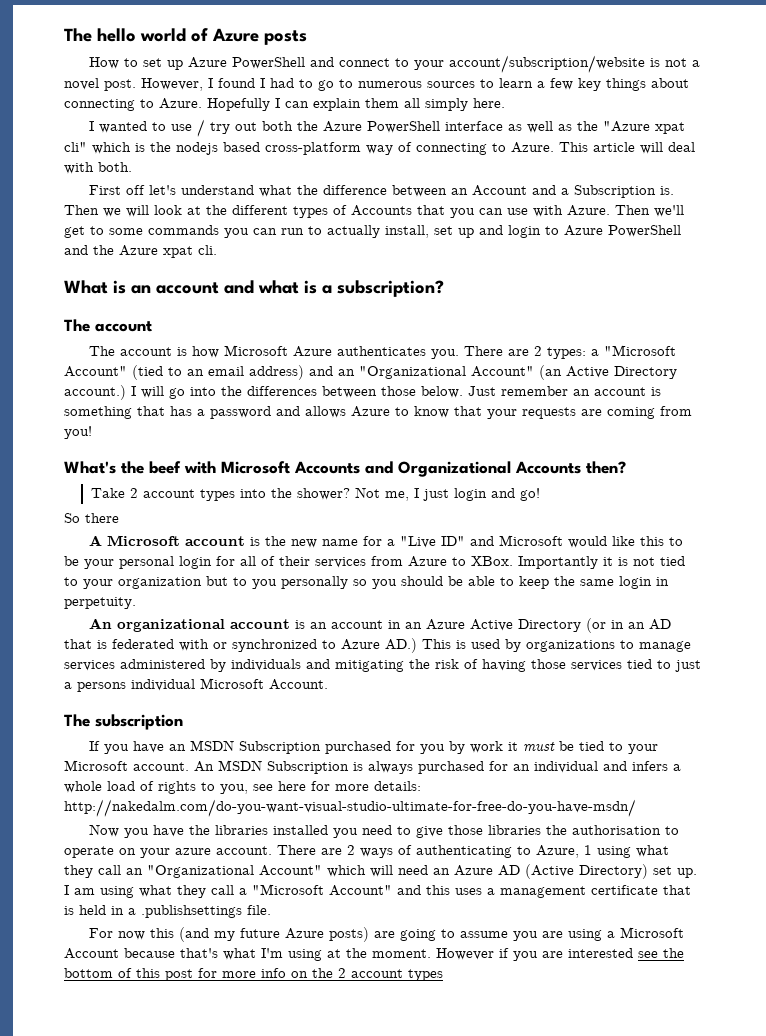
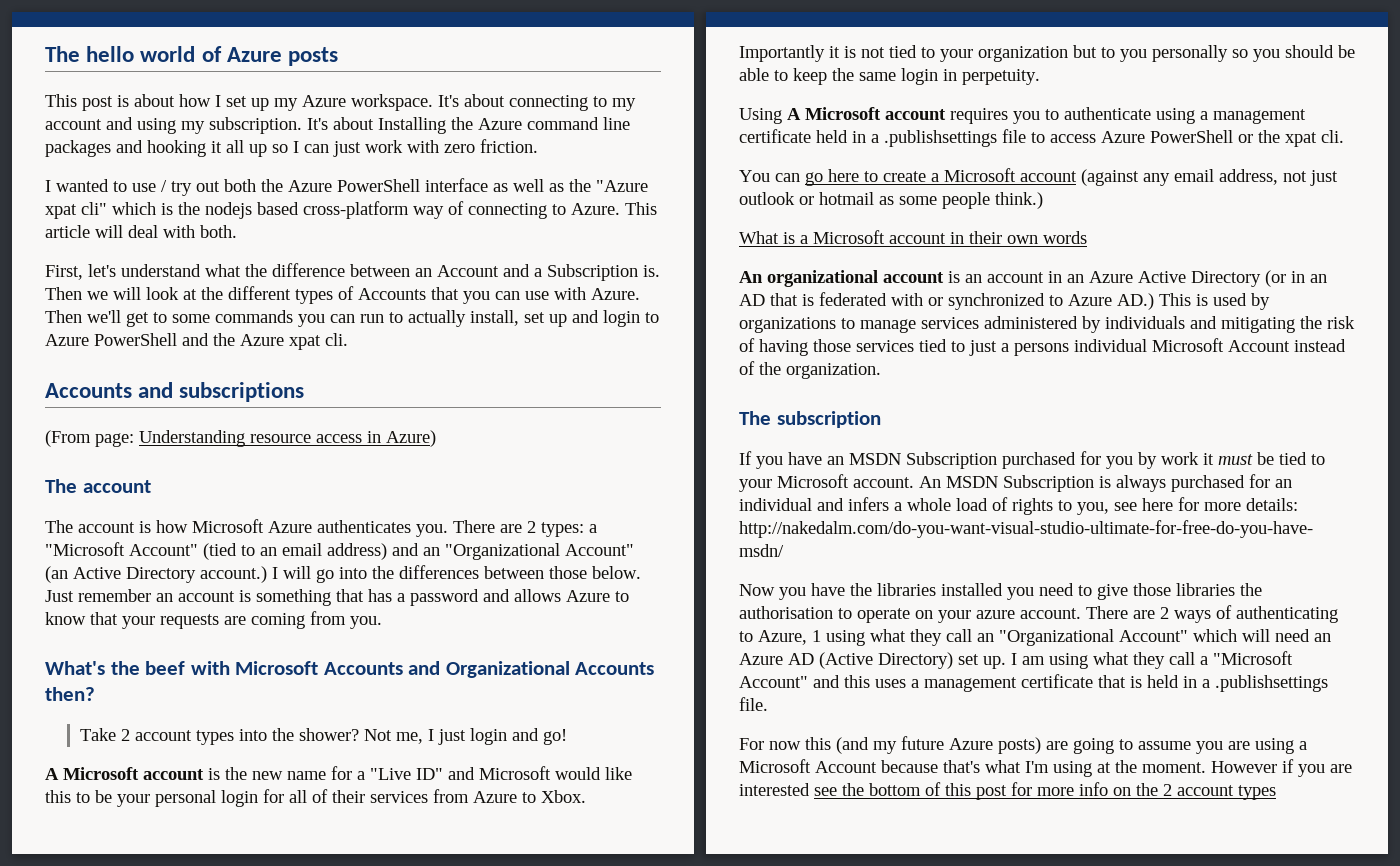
- How to set up Azure PowerShell and connect to your account/subscription/website is not a novel post. However, I found I had to go to numerous sources to learn a few key things about connecting to Azure. Hopefully I can explain them all simply here.
+ This post is about how I set up my Azure workspace. It's about connecting to my account and using my subscription. It's about Installing the Azure command line packages and hooking it all up so I can just work with zero friction.
- First off let's understand what the difference between an Account and a Subscription is.
+ First, let's understand what the difference between an Account and a Subscription is.
- What is an account and what is a subscription?
+ Accounts and subscriptions
+ (From page: Understanding resource access in Azure)
- Just remember an account is something that has a password and allows Azure to know that your requests are coming from you!
+ Just remember an account is something that has a password and allows Azure to know that your requests are coming from you.
- So there
- A Microsoft account is the new name for a "Live ID" and Microsoft would like this to be your personal login for all of their services from Azure to XBox.
+ A Microsoft account is the new name for a "Live ID" and Microsoft would like this to be your personal login for all of their services from Azure to Xbox.
+ Using A Microsoft account requires you to authenticate using a management certificate held in a .publishsettings file to access Azure PowerShell or the xpat cli.
+ You can go here to create a Microsoft account (against any email address, not just outlook or hotmail as some people think.)
+ What is a Microsoft account in their own words
- An organizational account is an account in an Azure Active Directory (or in an AD that is federated with or synchronized to Azure AD.) This is used by organizations to manage services administered by individuals and mitigating the risk of having those services tied to just a persons individual Microsoft Account.
+ An organizational account is an account in an Azure Active Directory (or in an AD that is federated with or synchronized to Azure AD.) This is used by organizations to manage services administered by individuals and mitigating the risk of having those services tied to just a persons individual Microsoft Account instead of the organization.

